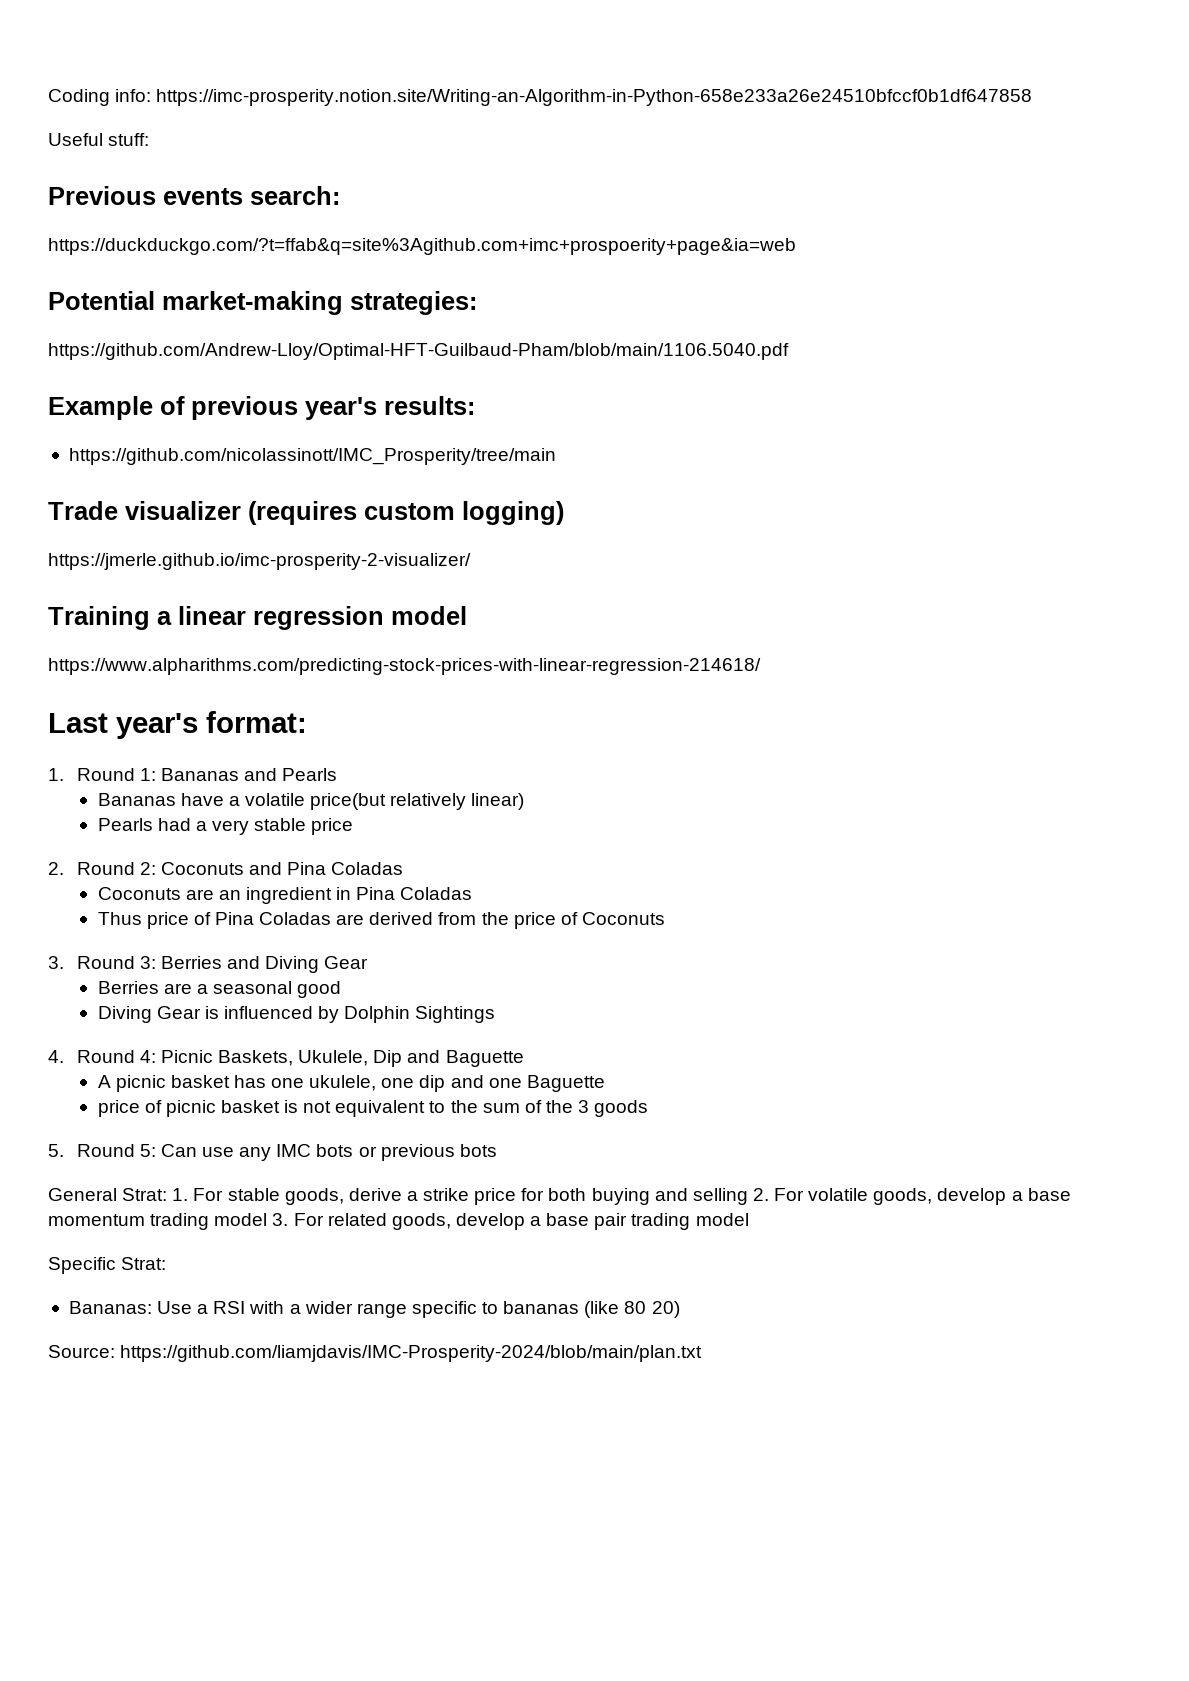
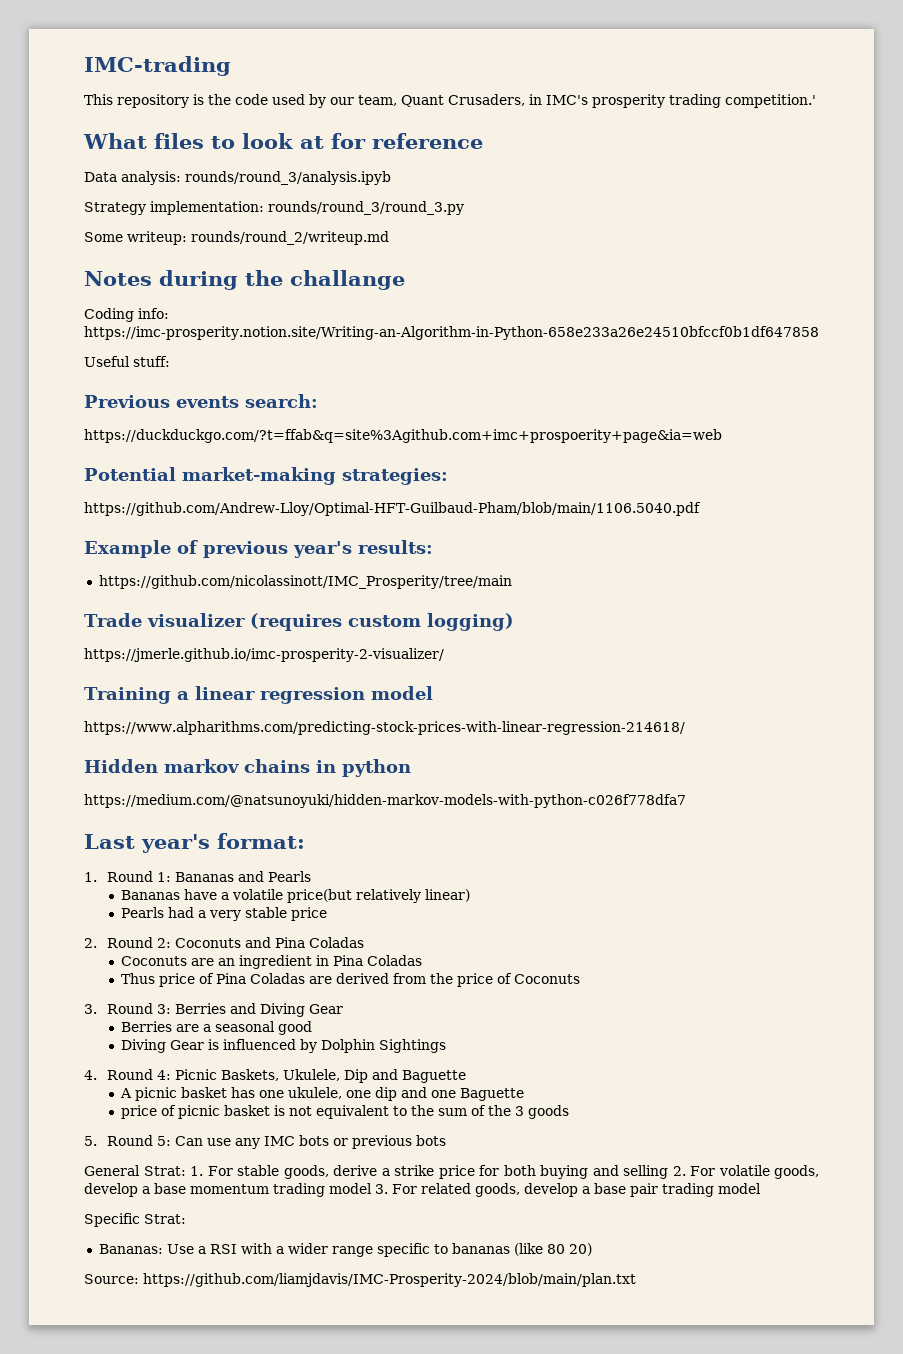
+ IMC-trading
+ This repository is the code used by our team, Quant Crusaders, in IMC's prosperity trading competition.'
+ What files to look at for reference
+ Data analysis: rounds/round_3/analysis.ipyb
+ Strategy implementation: rounds/round_3/round_3.py
+ Some writeup: rounds/round_2/writeup.md
+ Notes during the challange
+ Hidden markov chains in python
+ https://medium.com/@natsunoyuki/hidden-markov-models-with-python-c026f778dfa7

